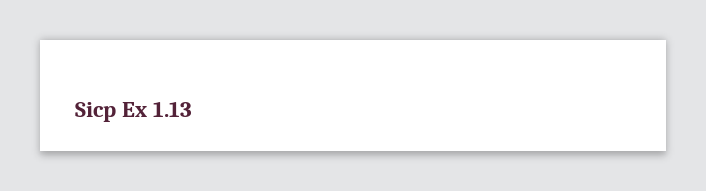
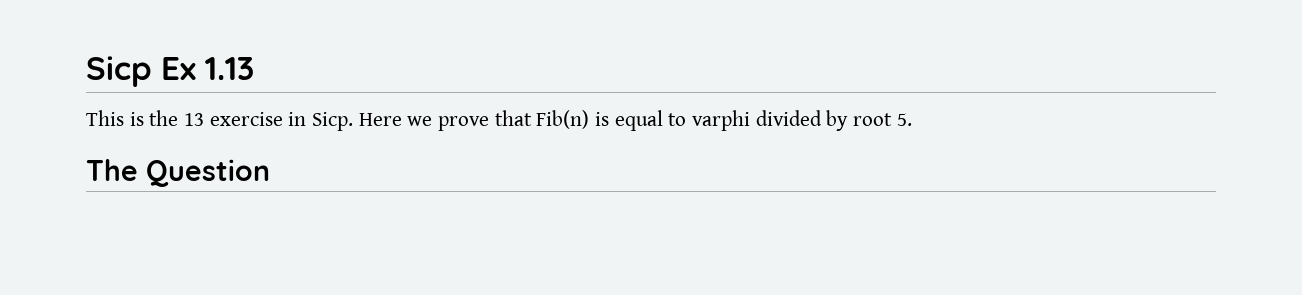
+ This is the 13 exercise in Sicp. Here we prove that Fib(n) is equal to varphi divided by root 5.
+ The Question

